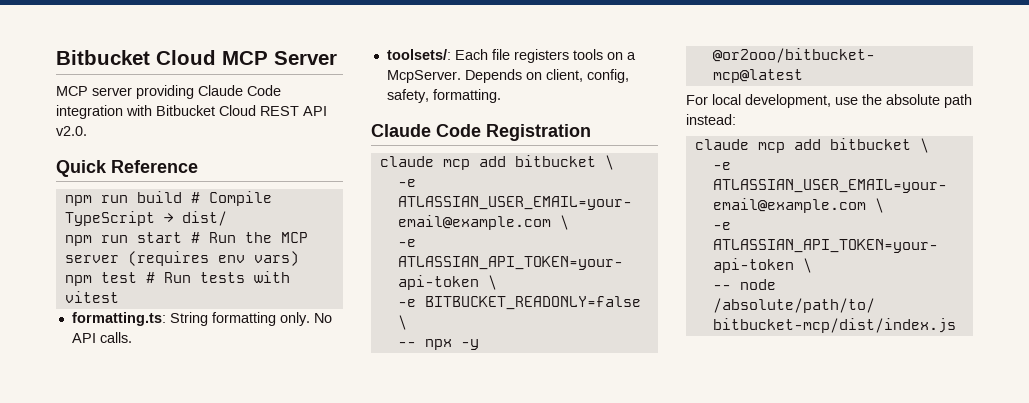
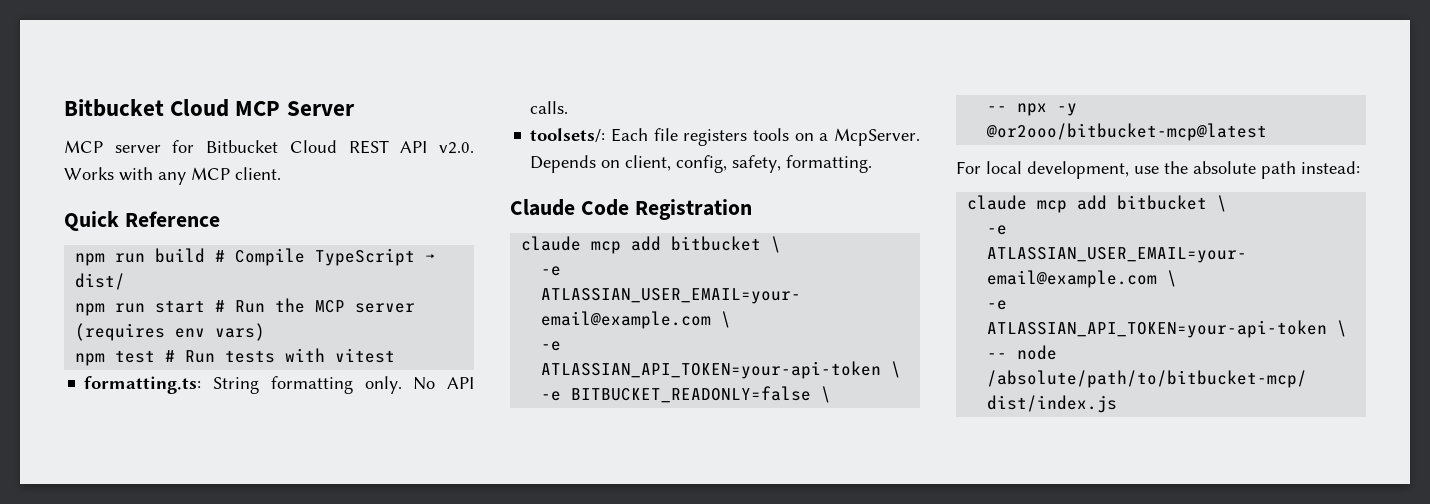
- MCP server providing Claude Code integration with Bitbucket Cloud REST API v2.0.
+ MCP server for Bitbucket Cloud REST API v2.0. Works with any MCP client.

